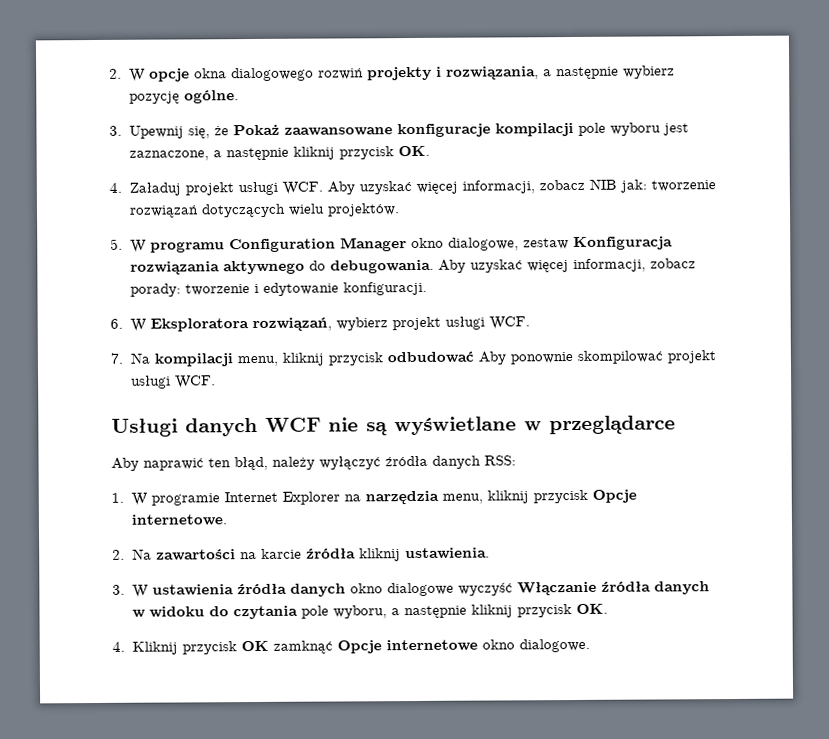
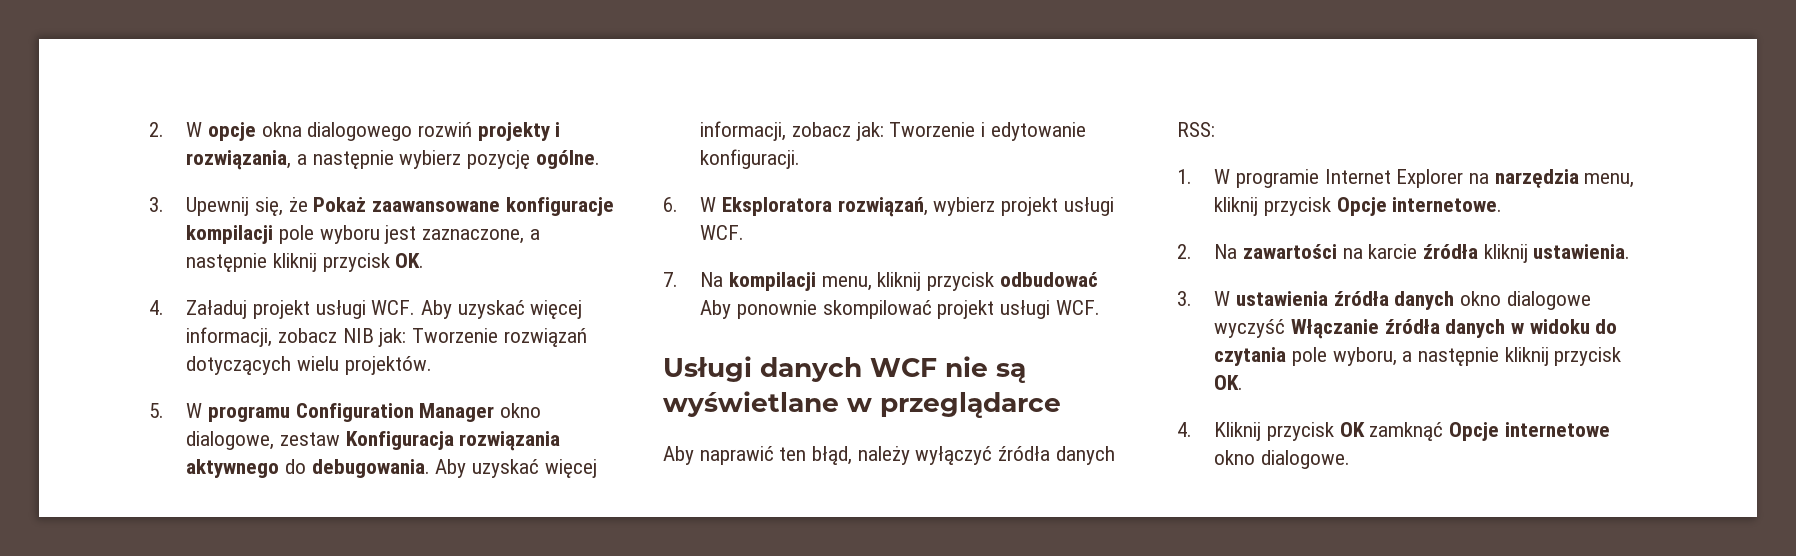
- 4. Załaduj projekt usługi WCF. Aby uzyskać więcej informacji, zobacz NIB jak: tworzenie rozwiązań dotyczących wielu projektów.
+ 4. Załaduj projekt usługi WCF. Aby uzyskać więcej informacji, zobacz NIB jak: Tworzenie rozwiązań dotyczących wielu projektów.
- Aby uzyskać więcej informacji, zobacz porady: tworzenie i edytowanie konfiguracji.
+ Aby uzyskać więcej informacji, zobacz jak: Tworzenie i edytowanie konfiguracji.

